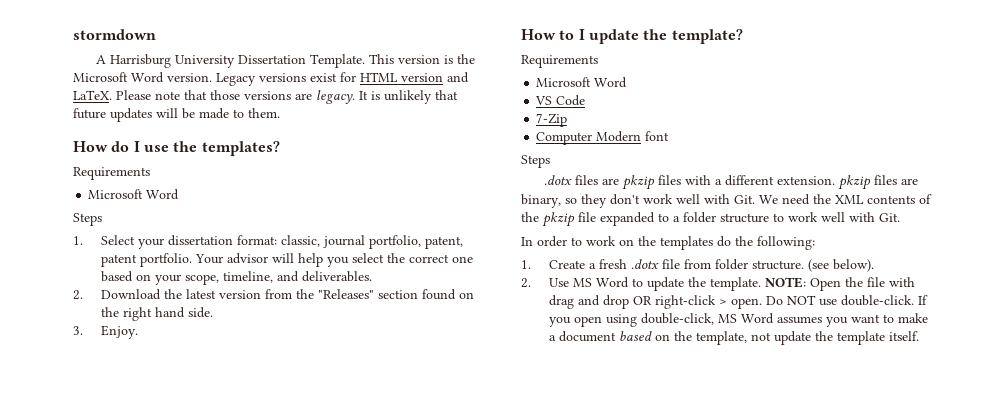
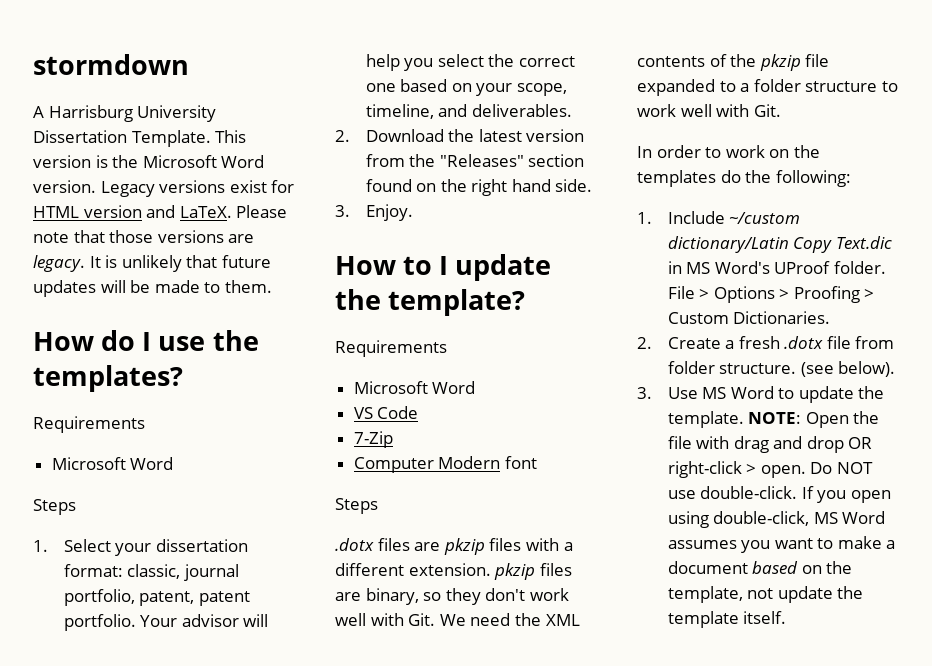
- 1. Create a fresh .dotx file from folder structure.
+ 1. Include ~/custom dictionary/Latin Copy Text.dic in MS Word's UProof folder. File > Options > Proofing > Custom Dictionaries.
+ 2. Create a fresh .dotx file from folder structure.
- 2. Use MS Word to update the template.
+ 3. Use MS Word to update the template.

